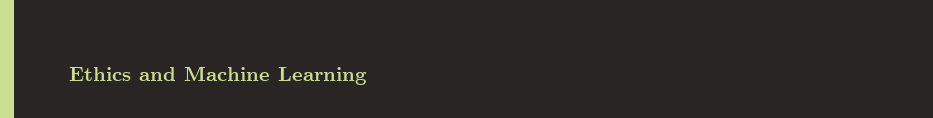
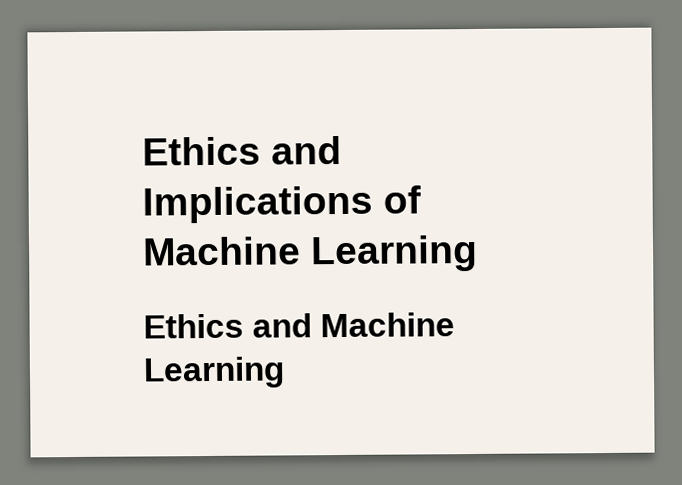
+ Ethics and Implications of Machine Learning

